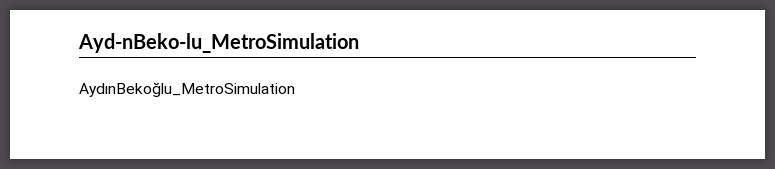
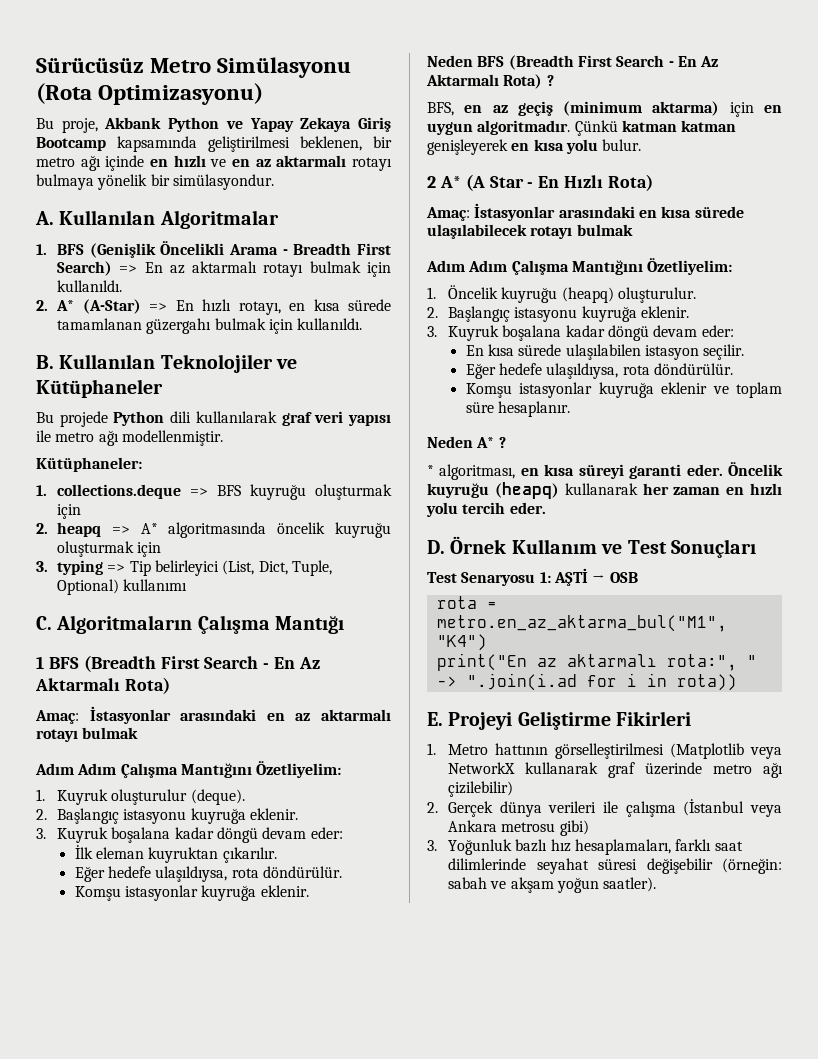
- Ayd-nBeko-lu_MetroSimulation
- AydınBekoğlu_MetroSimulation
+ Sürücüsüz Metro Simülasyonu (Rota Optimizasyonu)
+ Bu proje, Akbank Python ve Yapay Zekaya Giriş Bootcamp kapsamında geliştirilmesi beklenen, bir metro ağı içinde en hızlı ve en az aktarmalı rotayı bulmaya yönelik bir simülasyondur.
+ A. Kullanılan Algoritmalar
+ 1. BFS (Genişlik Öncelikli Arama - Breadth First Search) => En az aktarmalı rotayı bulmak için kullanıldı.
+ 2. A* (A-Star) => En hızlı rotayı, en kısa sürede tamamlanan güzergahı bulmak için kullanıldı.
+ B. Kullanılan Teknolojiler ve Kütüphaneler
+ Bu projede Python dili kullanılarak graf veri yapısı ile metro ağı modellenmiştir.
+ Kütüphaneler:
+ 1. collections.deque => BFS kuyruğu oluşturmak için
+ 2. heapq => A* algoritmasında öncelik kuyruğu oluşturmak için
+ 3. typing => Tip belirleyici (List, Dict, Tuple, Optional) kullanımı
+ C. Algoritmaların Çalışma Mantığı
+ 1 BFS (Breadth First Search - En Az Aktarmalı Rota)
+ Amaç: İstasyonlar arasındaki en az aktarmalı rotayı bulmak
+ Adım Adım Çalışma Mantığını Özetliyelim:
+ 1. Kuyruk oluşturulur (deque).
+ 2. Başlangıç istasyonu kuyruğa eklenir.
+ 3. Kuyruk boşalana kadar döngü devam eder:
+ İlk eleman kuyruktan çıkarılır.
+ Eğer hedefe ulaşıldıysa, rota döndürülür.
+ Komşu istasyonlar kuyruğa eklenir.
+ Neden BFS (Breadth First Search - En Az Aktarmalı Rota) ?
+ BFS, en az geçiş (minimum aktarma) için en uygun algoritmadır. Çünkü katman katman genişleyerek en kısa yolu bulur.
+ 2 A* (A Star - En Hızlı Rota)
+ Amaç: İstasyonlar arasındaki en kısa sürede ulaşılabilecek rotayı bulmak
+ Adım Adım Çalışma Mantığını Özetliyelim:
+ 1. Öncelik kuyruğu (heapq) oluşturulur.
+ 2. Başlangıç istasyonu kuyruğa eklenir.
+ 3. Kuyruk boşalana kadar döngü devam eder:
+ En kısa sürede ulaşılabilen istasyon seçilir.
+ Eğer hedefe ulaşıldıysa, rota döndürülür.
+ Komşu istasyonlar kuyruğa eklenir ve toplam süre hesaplanır.
+ Neden A* ?
+ * algoritması, en kısa süreyi garanti eder. Öncelik kuyruğu (heapq) kullanarak her zaman en hızlı yolu tercih eder.
+ D. Örnek Kullanım ve Test Sonuçları
+ Test Senaryosu 1: AŞTİ → OSB
+ rota = metro.en_az_aktarma_bul("M1", "K4")
+ print("En az aktarmalı rota:", " -> ".join(i.ad for i in rota))
+ E. Projeyi Geliştirme Fikirleri
+ 1. Metro hattının görselleştirilmesi (Matplotlib veya NetworkX kullanarak graf üzerinde metro ağı çizilebilir)
+ 2. Gerçek dünya verileri ile çalışma (İstanbul veya Ankara metrosu gibi)
+ 3. Yoğunluk bazlı hız hesaplamaları, farklı saat dilimlerinde seyahat süresi değişebilir (örneğin: sabah ve akşam yoğun saatler).

